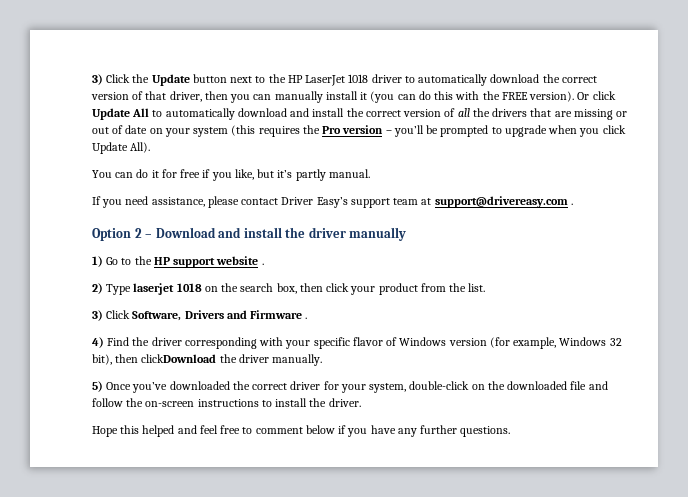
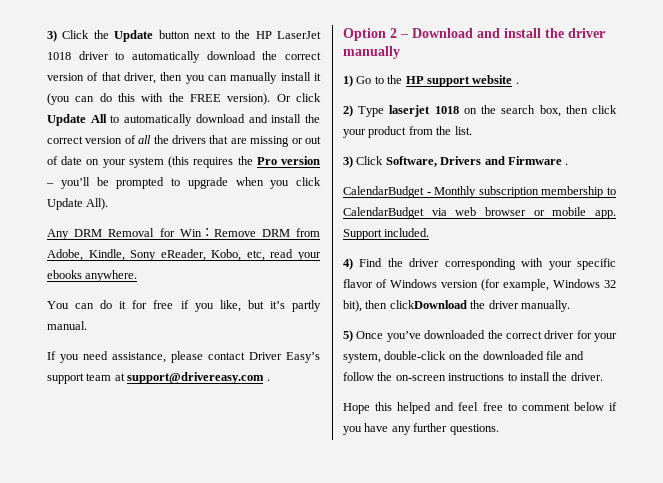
+ Any DRM Removal for Win：Remove DRM from Adobe, Kindle, Sony eReader, Kobo, etc, read your ebooks anywhere.
+ CalendarBudget - Monthly subscription membership to CalendarBudget via web browser or mobile app. Support included.

